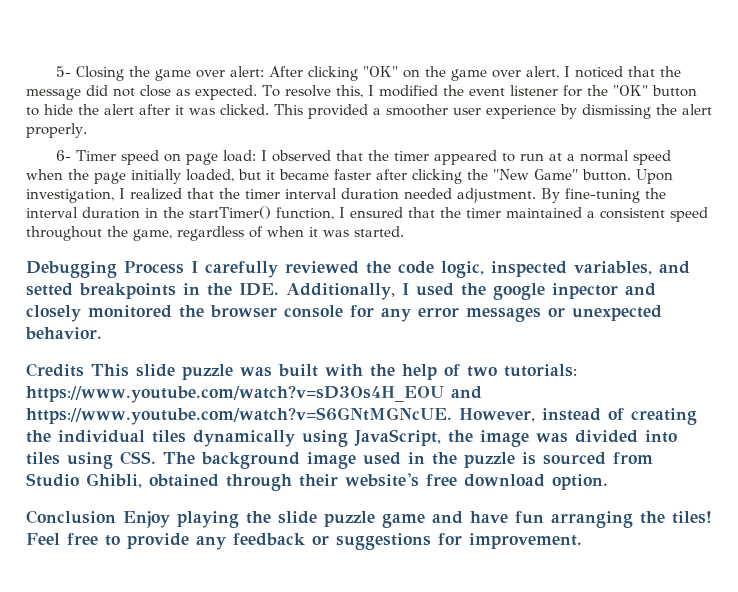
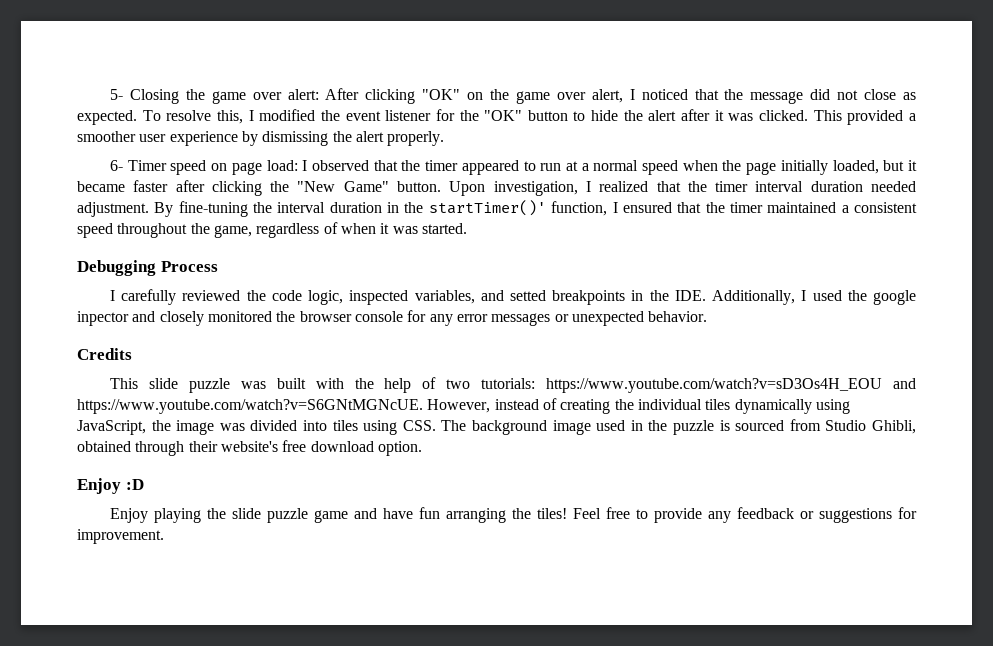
- By fine-tuning the interval duration in the startTimer() function, I ensured that the timer maintained a consistent speed throughout the game, regardless of when it was started.
+ By fine-tuning the interval duration in the startTimer()' function, I ensured that the timer maintained a consistent speed throughout the game, regardless of when it was started.
- Debugging Process I carefully reviewed the code logic, inspected variables, and setted breakpoints in the IDE. Additionally, I used the google inpector and closely monitored the browser console for any error messages or unexpected behavior.
+ Debugging Process
+ I carefully reviewed the code logic, inspected variables, and setted breakpoints in the IDE. Additionally, I used the google inpector and closely monitored the browser console for any error messages or unexpected behavior.
- Credits This slide puzzle was built with the help of two tutorials: https://www.youtube.com/watch?v=sD3Os4H_EOU and https://www.youtube.com/watch?v=S6GNtMGNcUE. However, instead of creating the individual tiles dynamically using JavaScript, the image was divided into tiles using CSS. The background image used in the puzzle is sourced from Studio Ghibli, obtained through their website's free download option.
+ Credits
+ This slide puzzle was built with the help of two tutorials: https://www.youtube.com/watch?v=sD3Os4H_EOU and https://www.youtube.com/watch?v=S6GNtMGNcUE. However, instead of creating the individual tiles dynamically using JavaScript, the image was divided into tiles using CSS. The background image used in the puzzle is sourced from Studio Ghibli, obtained through their website's free download option.
- Conclusion Enjoy playing the slide puzzle game and have fun arranging the tiles!
+ Enjoy :D
+ Enjoy playing the slide puzzle game and have fun arranging the tiles!

